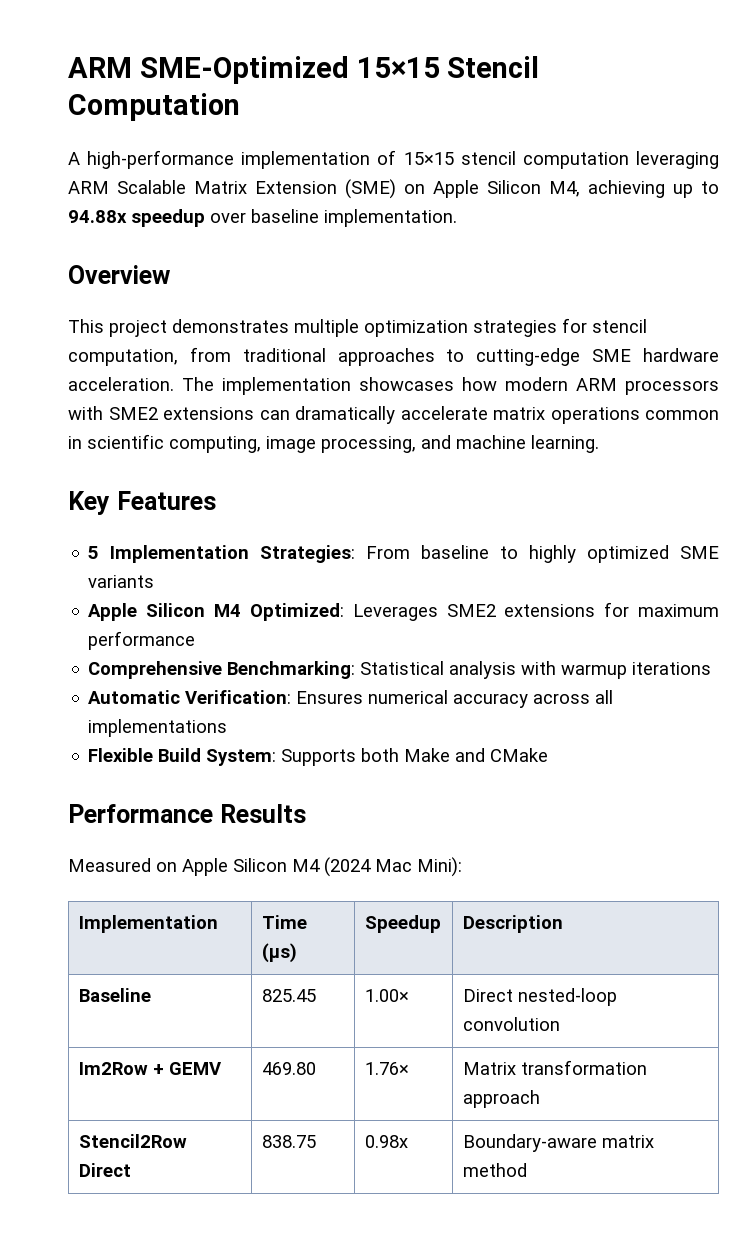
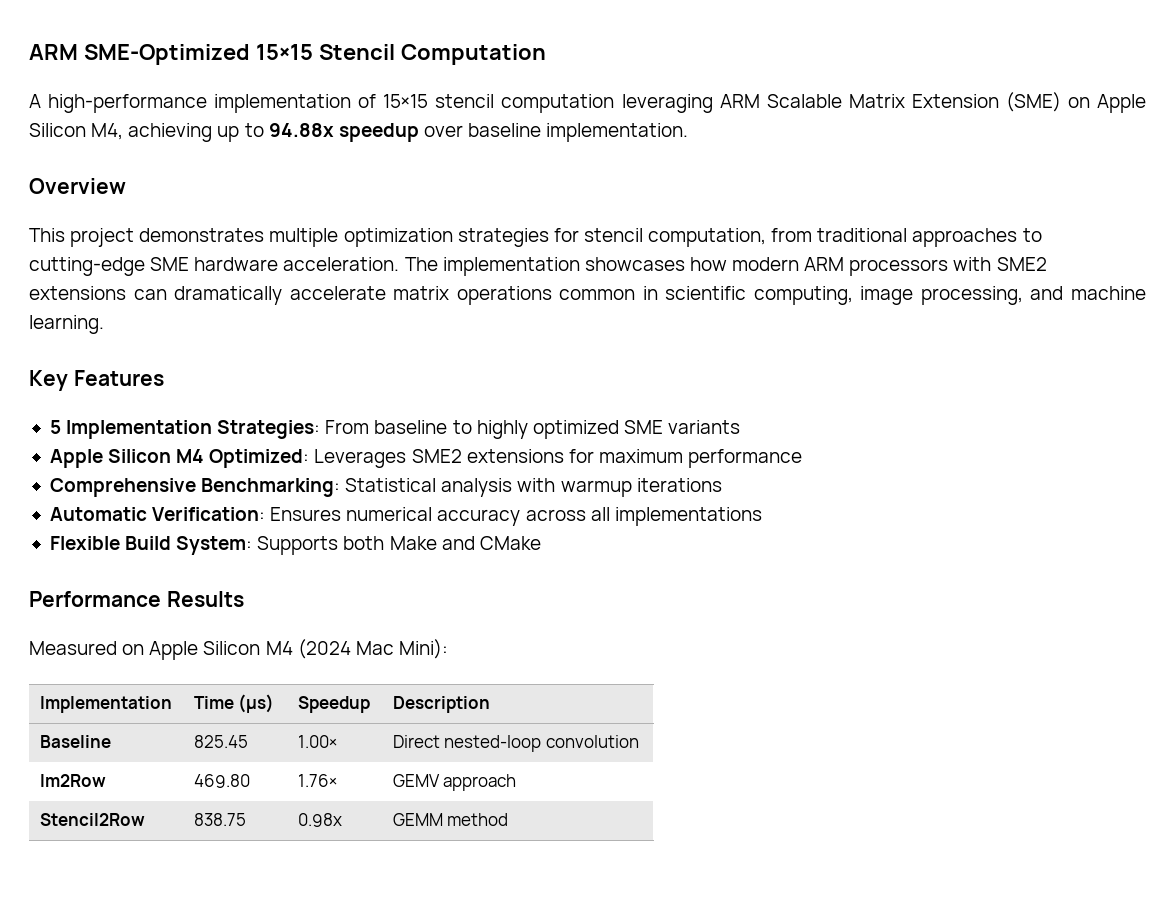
- Im2Row + GEMV | 469.80 | 1.76× | Matrix transformation approach
+ Im2Row | 469.80 | 1.76× | GEMV approach
- Stencil2Row Direct | 838.75 | 0.98x | Boundary-aware matrix method
+ Stencil2Row | 838.75 | 0.98x | GEMM method

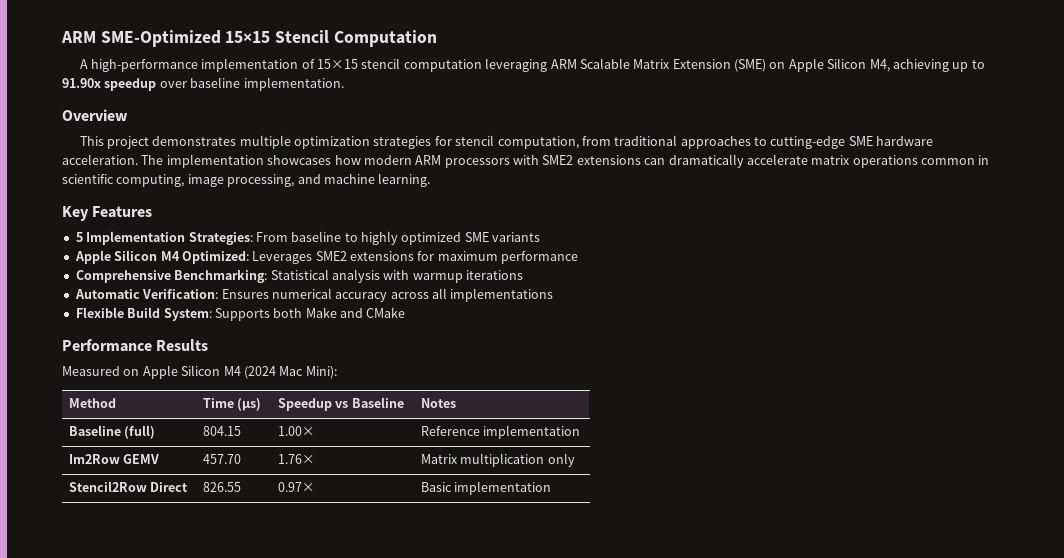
- A high-performance implementation of 15×15 stencil computation leveraging ARM Scalable Matrix Extension (SME) on Apple Silicon M4, achieving up to 94.88x speedup over baseline implementation.
+ A high-performance implementation of 15×15 stencil computation leveraging ARM Scalable Matrix Extension (SME) on Apple Silicon M4, achieving up to 91.90x speedup over baseline implementation.
- Implementation | Time (μs) | Speedup | Description
- Baseline | 825.45 | 1.00× | Direct nested-loop convolution
+ Method | Time (μs) | Speedup vs Baseline | Notes
+ Baseline (full) | 804.15 | 1.00× | Reference implementation
- Im2Row | 469.80 | 1.76× | GEMV approach
- Stencil2Row | 838.75 | 0.98x | GEMM method
+ Im2Row GEMV | 457.70 | 1.76× | Matrix multiplication only
+ Stencil2Row Direct | 826.55 | 0.97× | Basic implementation

